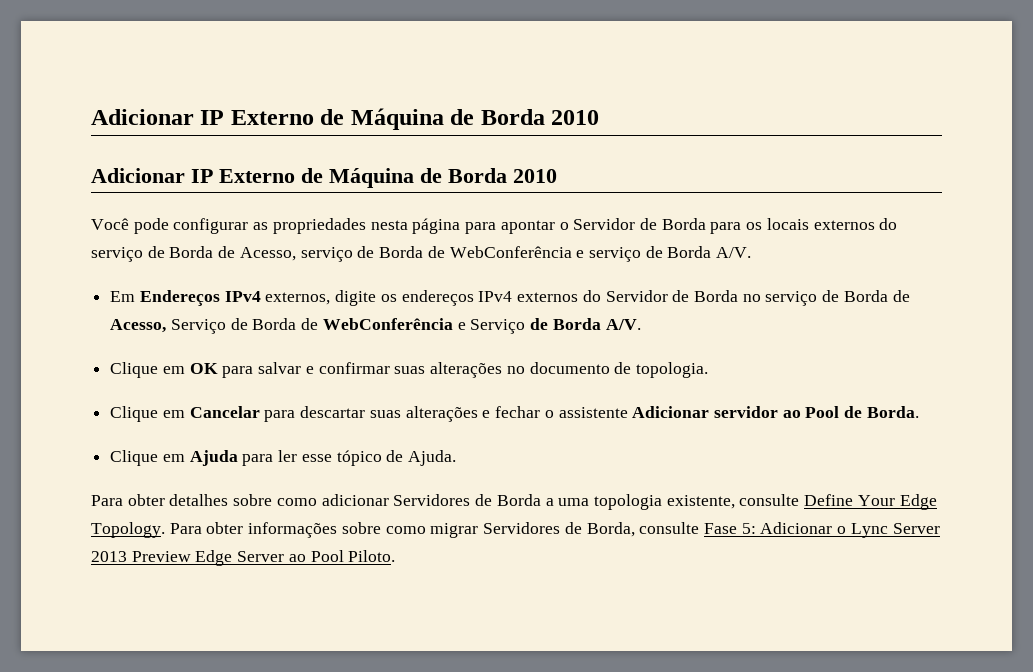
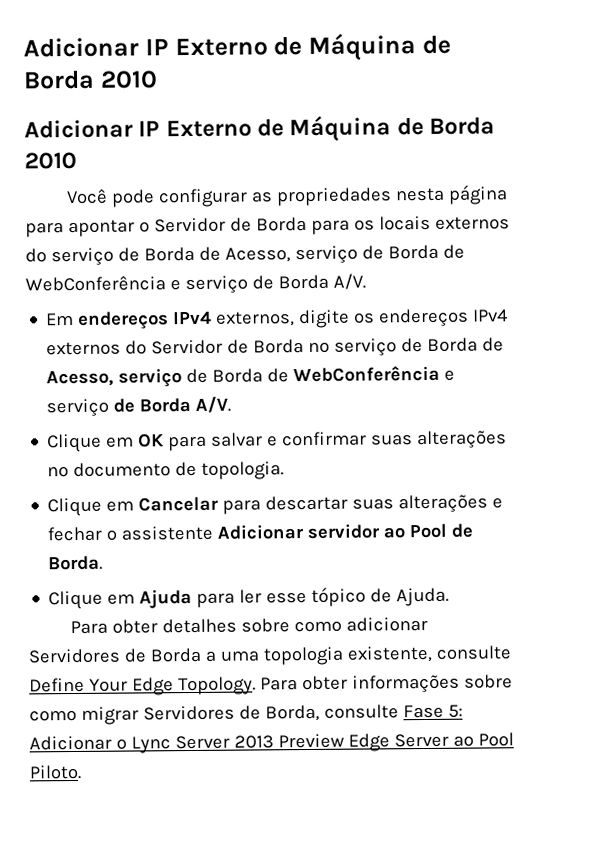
- Em Endereços IPv4 externos, digite os endereços IPv4 externos do Servidor de Borda no serviço de Borda de Acesso, Serviço de Borda de WebConferência e Serviço de Borda A/V.
+ Em endereços IPv4 externos, digite os endereços IPv4 externos do Servidor de Borda no serviço de Borda de Acesso, serviço de Borda de WebConferência e serviço de Borda A/V.

